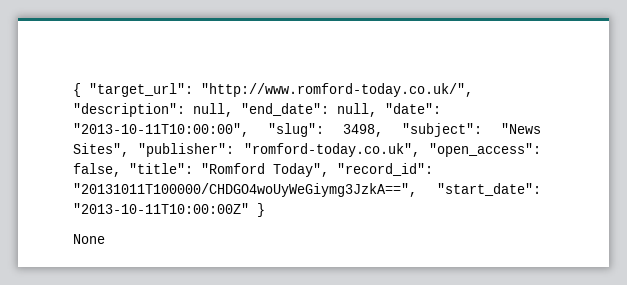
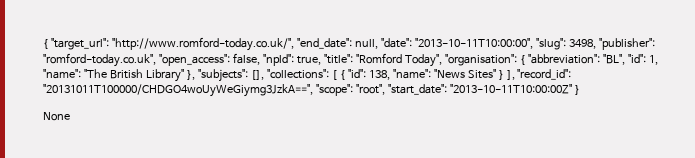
- { "target_url": "http://www.romford-today.co.uk/", "description": null, "end_date": null, "date": "2013-10-11T10:00:00", "slug": 3498, "subject": "News Sites", "publisher": "romford-today.co.uk", "open_access": false, "title": "Romford Today", "record_id": "20131011T100000/CHDGO4woUyWeGiymg3JzkA==", "start_date": "2013-10-11T10:00:00Z" }
+ { "target_url": "http://www.romford-today.co.uk/", "end_date": null, "date": "2013-10-11T10:00:00", "slug": 3498, "publisher": "romford-today.co.uk", "open_access": false, "npld": true, "title": "Romford Today", "organisation": { "abbreviation": "BL", "id": 1, "name": "The British Library" }, "subjects": [], "collections": [ { "id": 138, "name": "News Sites" } ], "record_id": "20131011T100000/CHDGO4woUyWeGiymg3JzkA==", "scope": "root", "start_date": "2013-10-11T10:00:00Z" }

